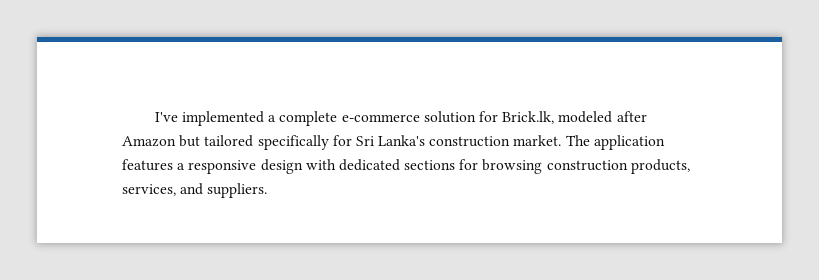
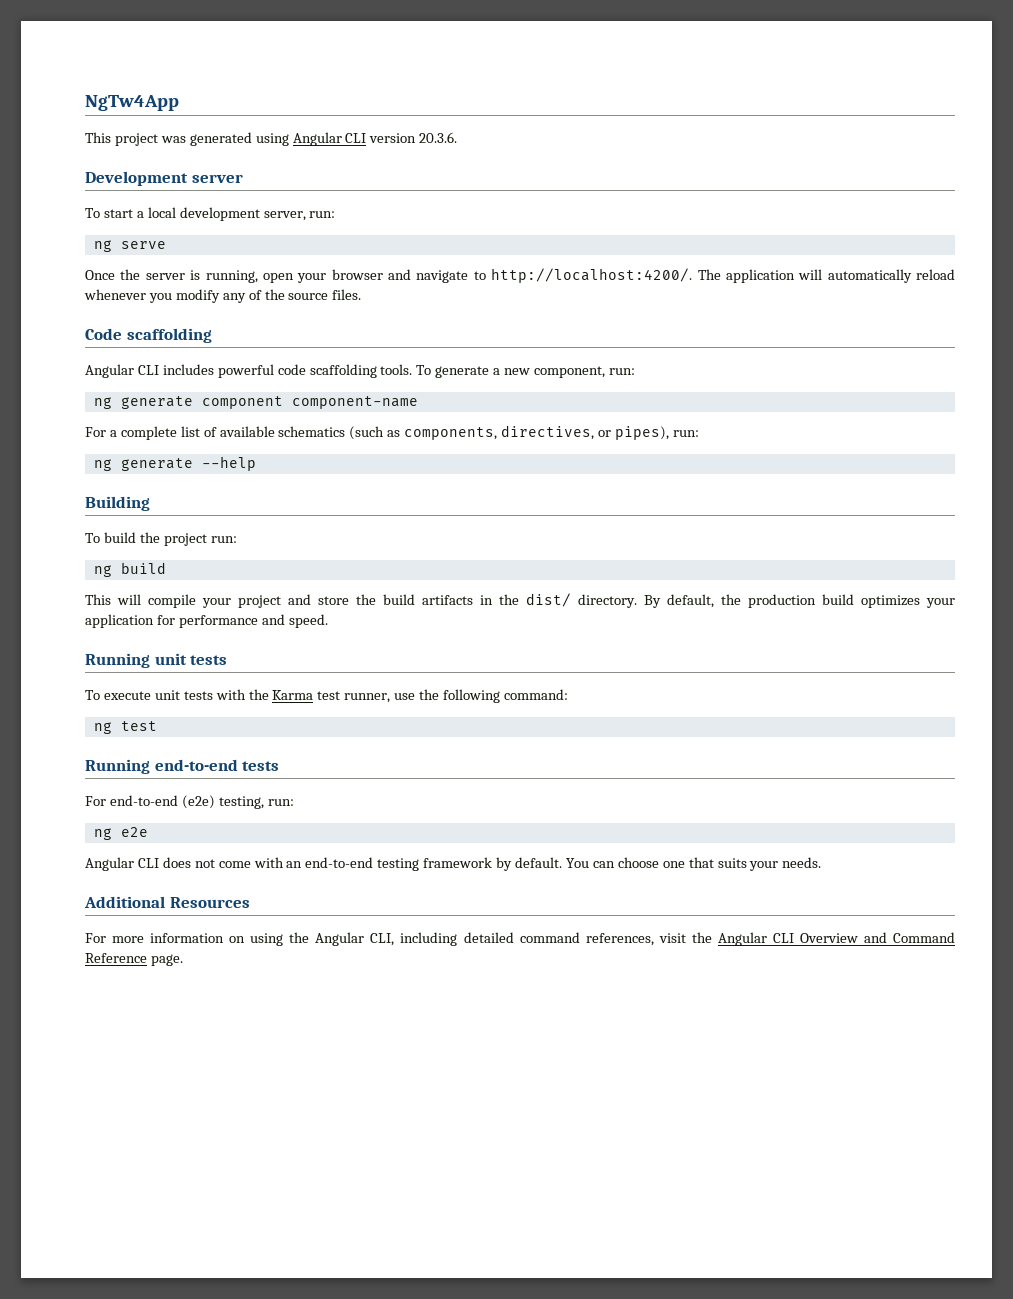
- I've implemented a complete e-commerce solution for Brick.lk, modeled after Amazon but tailored specifically for Sri Lanka's construction market. The application features a responsive design with dedicated sections for browsing construction products, services, and suppliers.
+ NgTw4App
+ This project was generated using Angular CLI version 20.3.6.
+ Development server
+ To start a local development server, run:
+ ng serve
+ Once the server is running, open your browser and navigate to http://localhost:4200/. The application will automatically reload whenever you modify any of the source files.
+ Code scaffolding
+ Angular CLI includes powerful code scaffolding tools. To generate a new component, run:
+ ng generate component component-name
+ For a complete list of available schematics (such as components, directives, or pipes), run:
+ ng generate --help
+ Building
+ To build the project run:
+ ng build
+ This will compile your project and store the build artifacts in the dist/ directory. By default, the production build optimizes your application for performance and speed.
+ Running unit tests
+ To execute unit tests with the Karma test runner, use the following command:
+ ng test
+ Running end-to-end tests
+ For end-to-end (e2e) testing, run:
+ ng e2e
+ Angular CLI does not come with an end-to-end testing framework by default. You can choose one that suits your needs.
+ Additional Resources
+ For more information on using the Angular CLI, including detailed command references, visit the Angular CLI Overview and Command Reference page.

